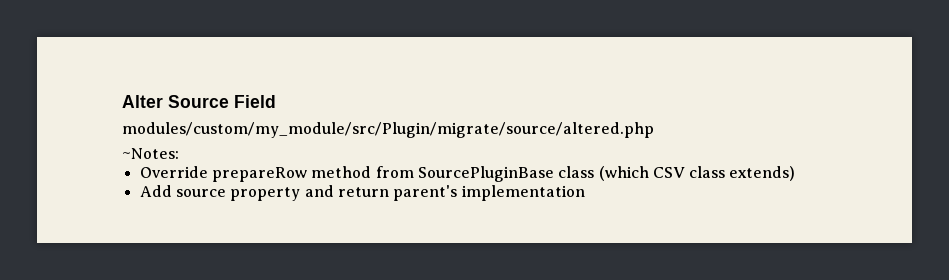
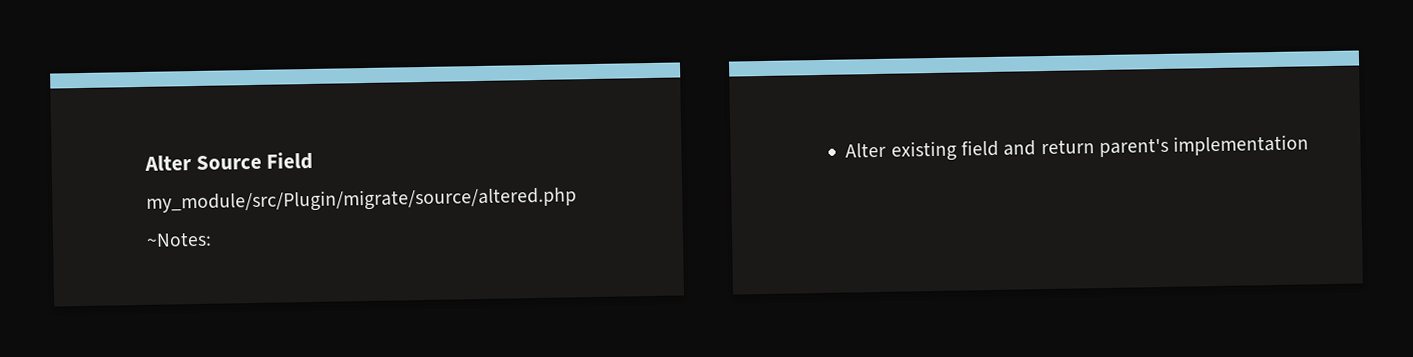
- modules/custom/my_module/src/Plugin/migrate/source/altered.php
+ my_module/src/Plugin/migrate/source/altered.php
- Override prepareRow method from SourcePluginBase class (which CSV class extends)
- Add source property and return parent's implementation
+ Alter existing field and return parent's implementation

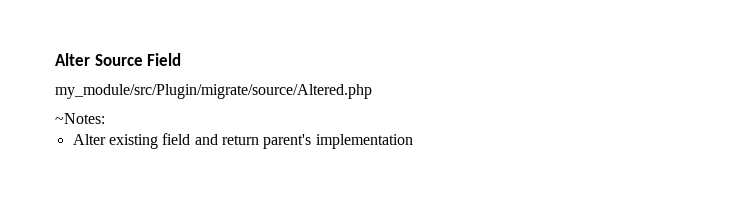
- my_module/src/Plugin/migrate/source/altered.php
+ my_module/src/Plugin/migrate/source/Altered.php

